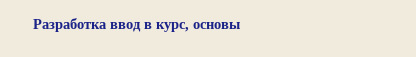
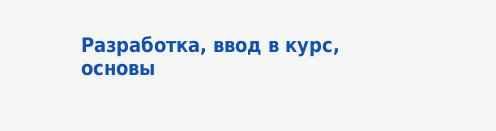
- Разработка ввод в курс, основы
+ Разработка, ввод в курс, основы

